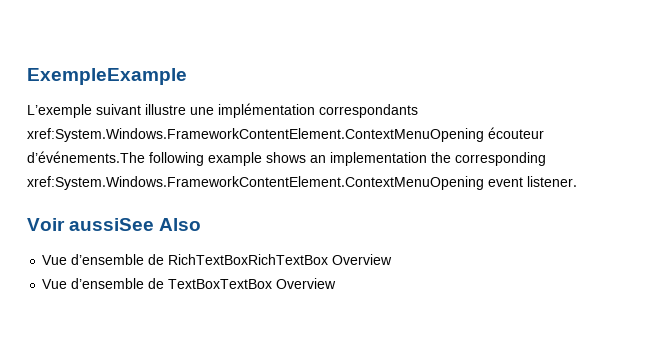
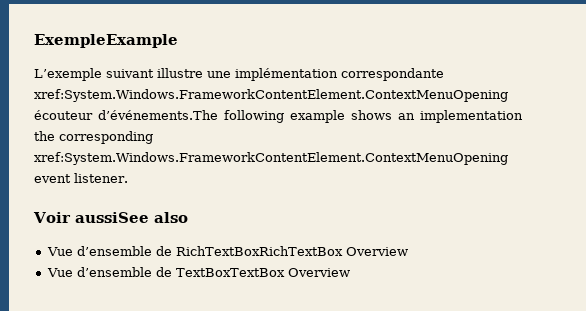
- L’exemple suivant illustre une implémentation correspondants xref:System.Windows.FrameworkContentElement.ContextMenuOpening écouteur d’événements.The following example shows an implementation the corresponding xref:System.Windows.FrameworkContentElement.ContextMenuOpening event listener.
+ L’exemple suivant illustre une implémentation correspondante xref:System.Windows.FrameworkContentElement.ContextMenuOpening écouteur d’événements.The following example shows an implementation the corresponding xref:System.Windows.FrameworkContentElement.ContextMenuOpening event listener.
- Voir aussiSee Also
+ Voir aussiSee also

